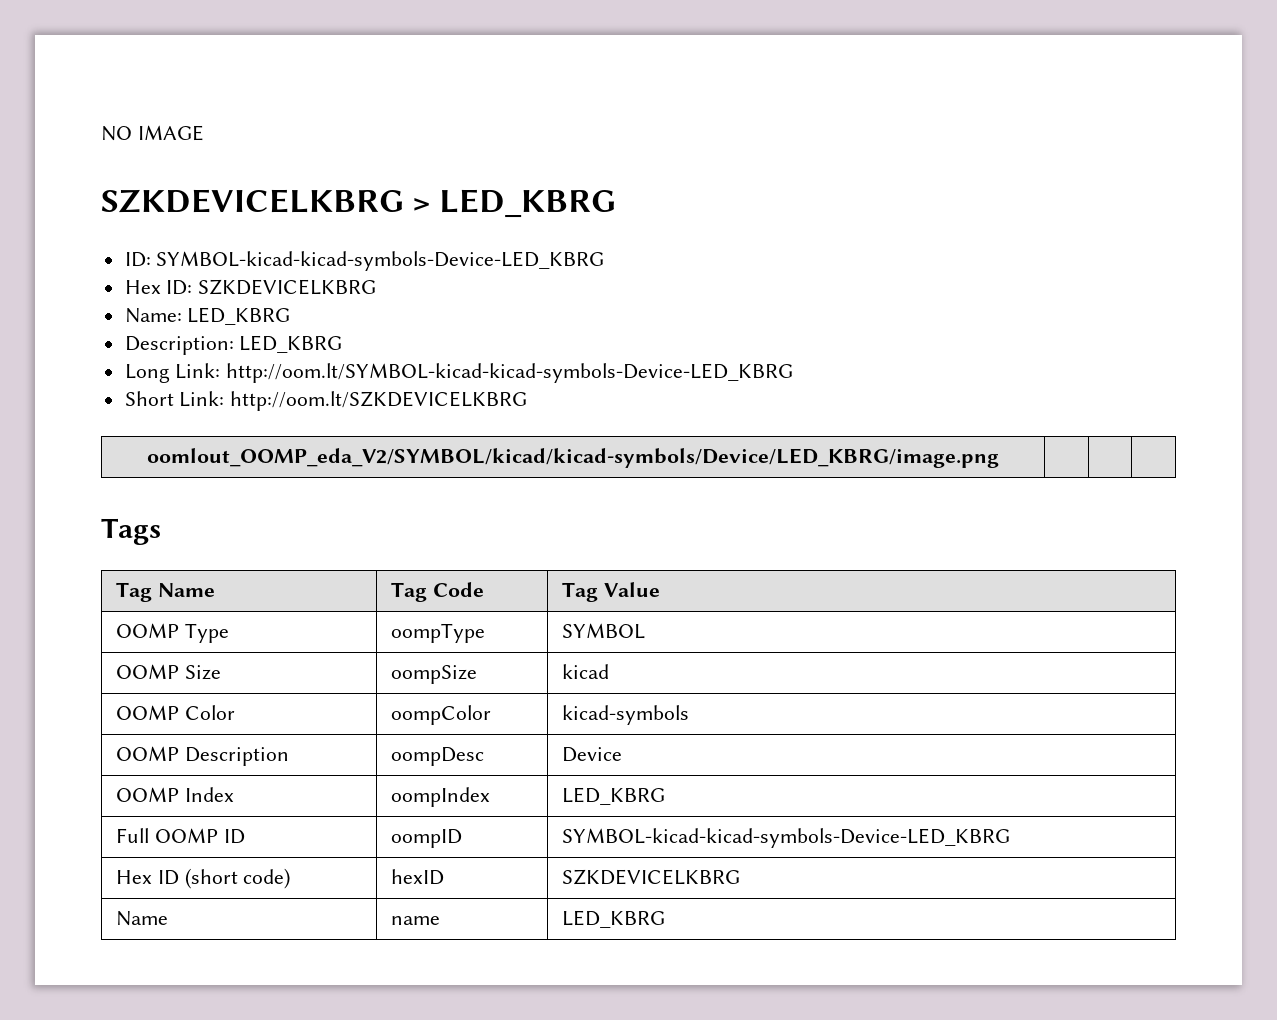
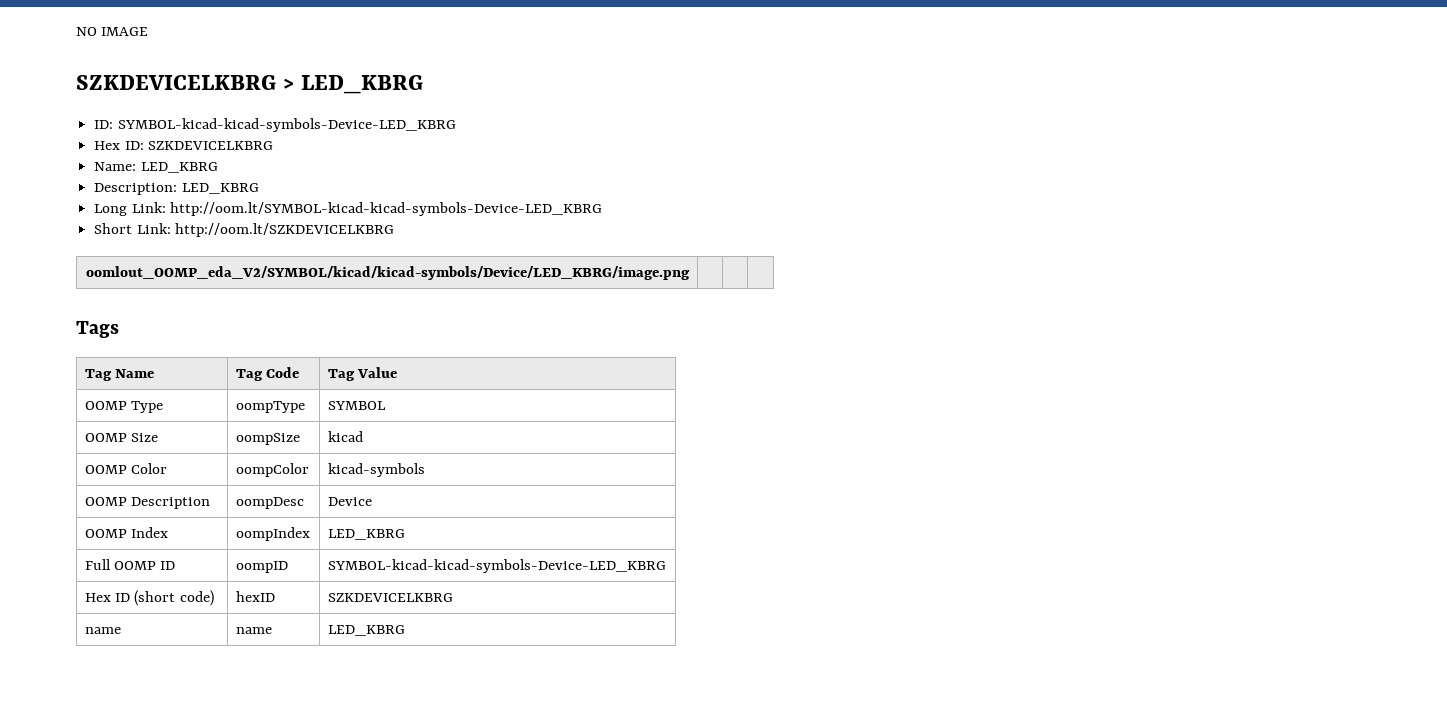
- Name | name | LED_KBRG
+ name | name | LED_KBRG

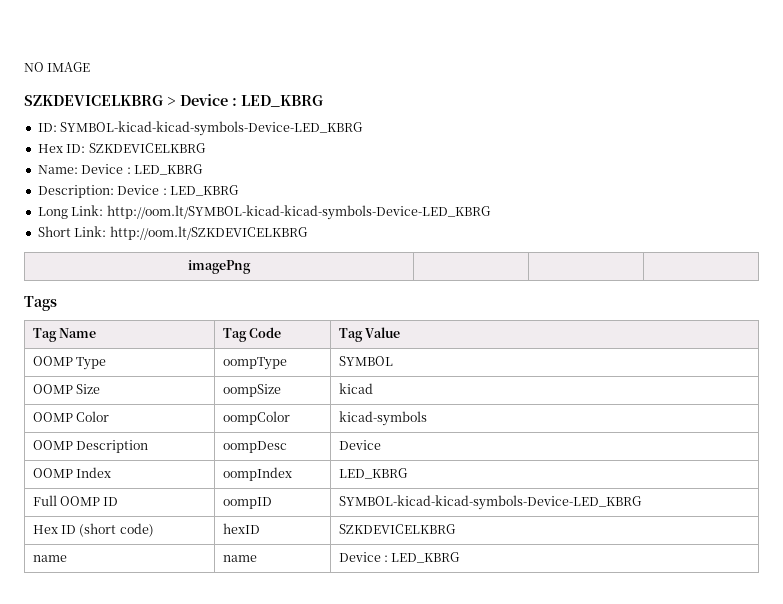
- SZKDEVICELKBRG > LED_KBRG
+ SZKDEVICELKBRG > Device : LED_KBRG
- Name: LED_KBRG
+ Name: Device : LED_KBRG
- Description: LED_KBRG
+ Description: Device : LED_KBRG
- oomlout_OOMP_eda_V2/SYMBOL/kicad/kicad-symbols/Device/LED_KBRG/image.png | | |
+ imagePng | | |
- name | name | LED_KBRG
+ name | name | Device : LED_KBRG

